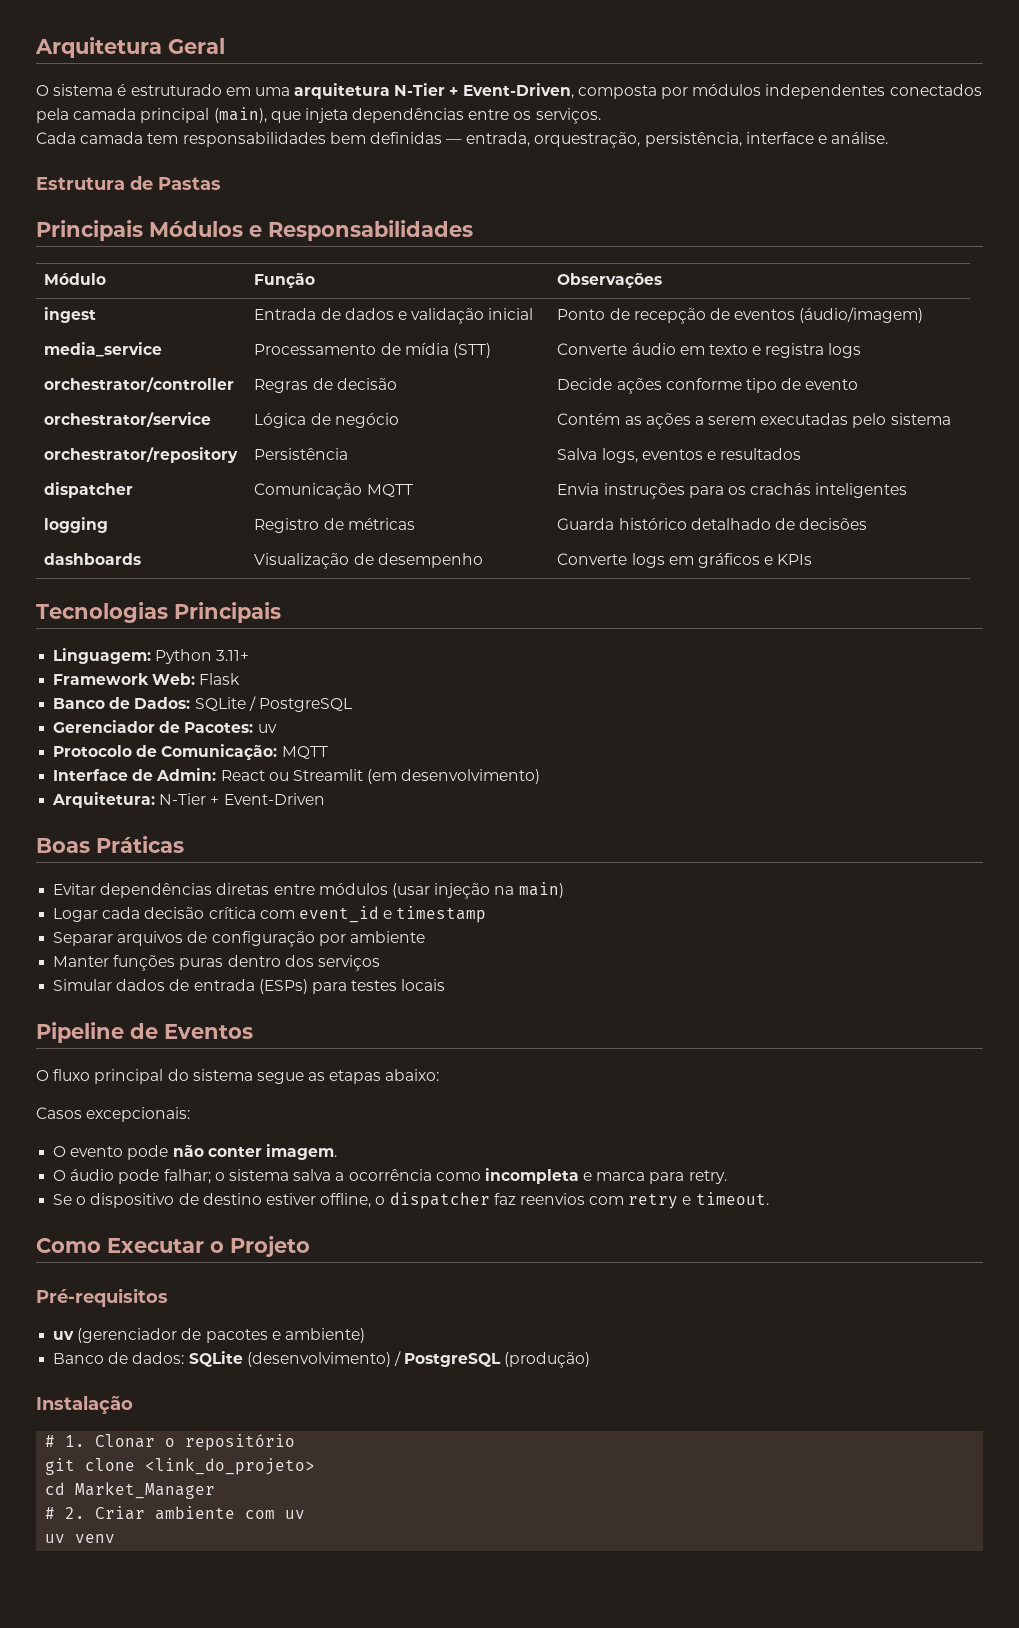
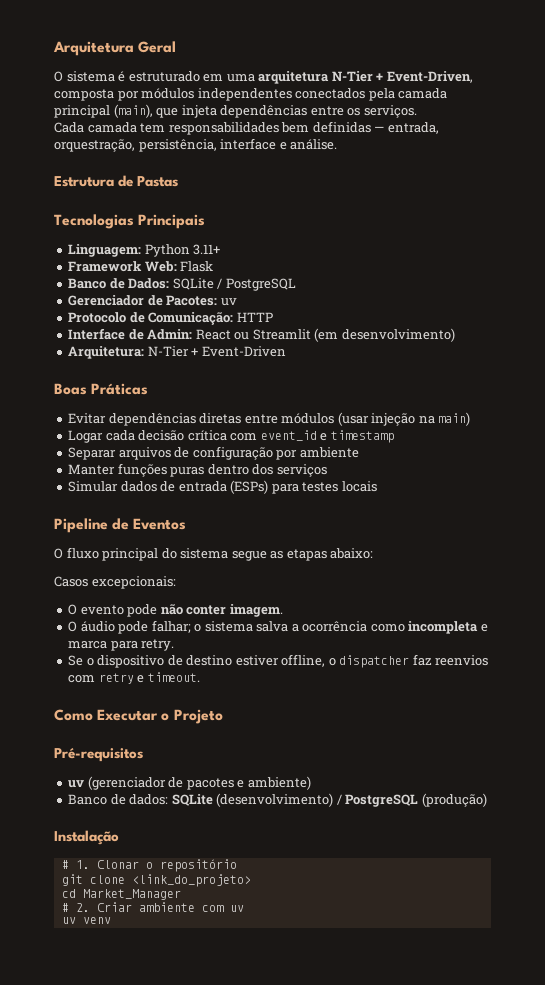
- Principais Módulos e Responsabilidades
- Módulo | Função | Observações
- ingest | Entrada de dados e validação inicial | Ponto de recepção de eventos (áudio/imagem)
- media_service | Processamento de mídia (STT) | Converte áudio em texto e registra logs
- orchestrator/controller | Regras de decisão | Decide ações conforme tipo de evento
- orchestrator/service | Lógica de negócio | Contém as ações a serem executadas pelo sistema
- orchestrator/repository | Persistência | Salva logs, eventos e resultados
- dispatcher | Comunicação MQTT | Envia instruções para os crachás inteligentes
- logging | Registro de métricas | Guarda histórico detalhado de decisões
- dashboards | Visualização de desempenho | Converte logs em gráficos e KPIs
- Protocolo de Comunicação: MQTT
+ Protocolo de Comunicação: HTTP

